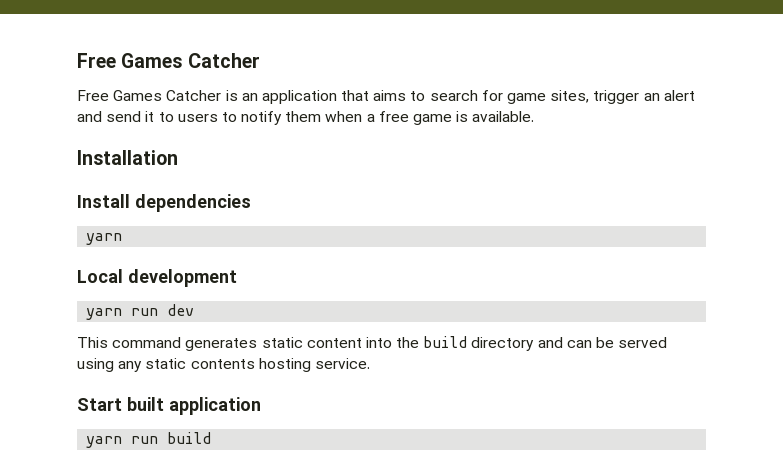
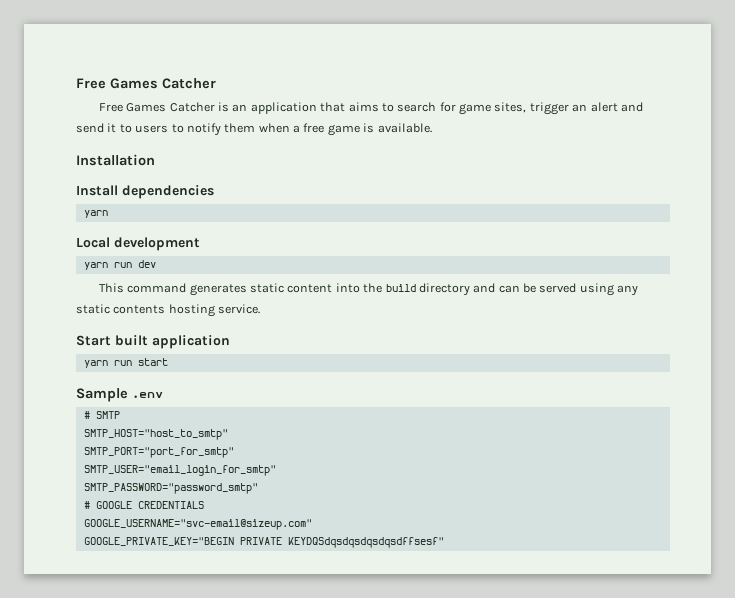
- yarn run build
+ yarn run start
+ Sample .env
+ # SMTP
+ SMTP_HOST="host_to_smtp"
+ SMTP_PORT="port_for_smtp"
+ SMTP_USER="email_login_for_smtp"
+ SMTP_PASSWORD="password_smtp"
+ # GOOGLE CREDENTIALS
+ GOOGLE_USERNAME="svc-email@sizeup.com"
+ GOOGLE_PRIVATE_KEY="BEGIN PRIVATE KEYDQSdqsdqsdqsdqsdffsesf"

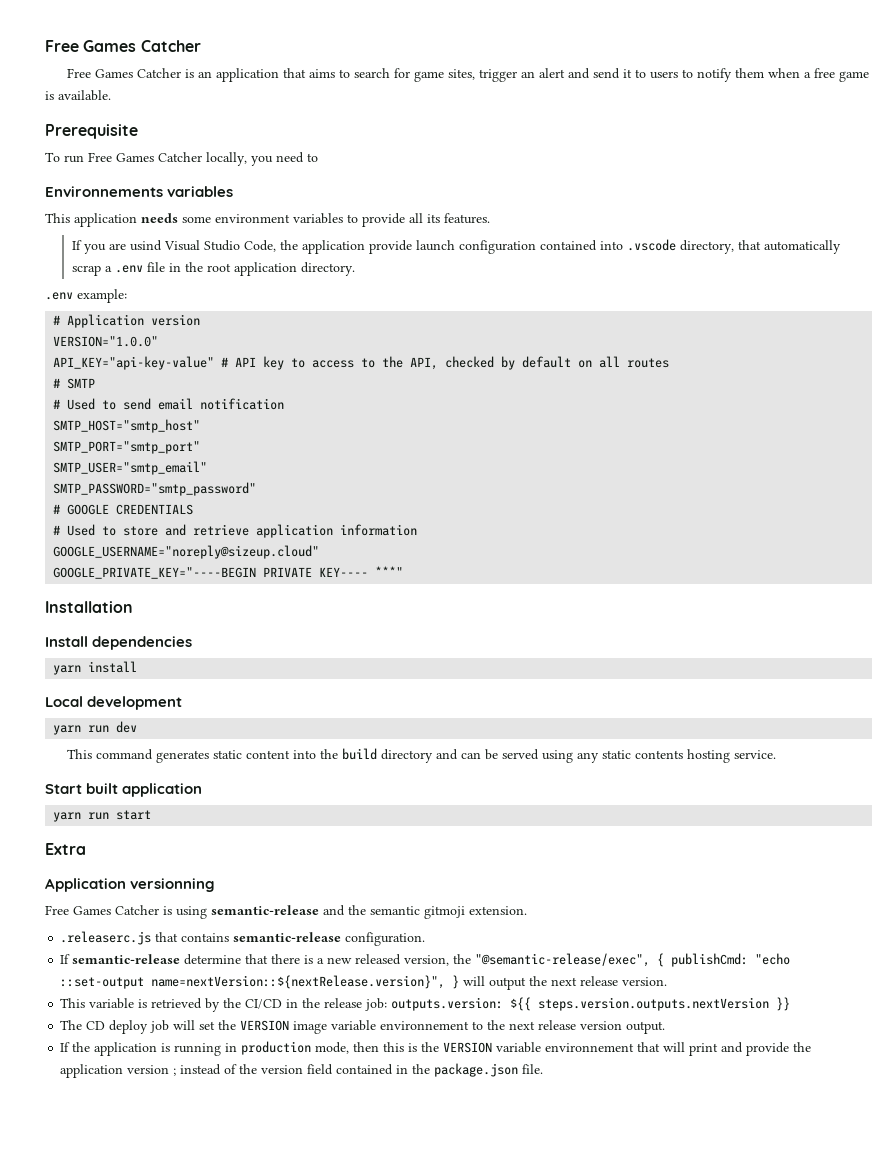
+ Prerequisite
+ To run Free Games Catcher locally, you need to
+ Environnements variables
+ This application needs some environment variables to provide all its features.
+ If you are usind Visual Studio Code, the application provide launch configuration contained into .vscode directory, that automatically scrap a .env file in the root application directory.
+ .env example:
+ # Application version
+ VERSION="1.0.0"
+ API_KEY="api-key-value" # API key to access to the API, checked by default on all routes
+ # SMTP
+ # Used to send email notification
+ SMTP_HOST="smtp_host"
+ SMTP_PORT="smtp_port"
+ SMTP_USER="smtp_email"
+ SMTP_PASSWORD="smtp_password"
+ # GOOGLE CREDENTIALS
+ # Used to store and retrieve application information
+ GOOGLE_USERNAME="noreply@sizeup.cloud"
+ GOOGLE_PRIVATE_KEY="----BEGIN PRIVATE KEY---- ***"
  Install dependencies
- yarn
+ yarn install
- Sample .env
- # SMTP
- SMTP_HOST="host_to_smtp"
- SMTP_PORT="port_for_smtp"
- SMTP_USER="email_login_for_smtp"
- SMTP_PASSWORD="password_smtp"
- # GOOGLE CREDENTIALS
- GOOGLE_USERNAME="svc-email@sizeup.com"
- GOOGLE_PRIVATE_KEY="BEGIN PRIVATE KEYDQSdqsdqsdqsdqsdffsesf"
+ Extra
+ Application versionning
+ Free Games Catcher is using semantic-release and the semantic gitmoji extension.
+ .releaserc.js that contains semantic-release configuration.
+ If semantic-release determine that there is a new released version, the "@semantic-release/exec", { publishCmd: "echo ::set-output name=nextVersion::${nextRelease.version}", } will output the next release version.
+ This variable is retrieved by the CI/CD in the release job: outputs.version: ${{ steps.version.outputs.nextVersion }}
+ The CD deploy job will set the VERSION image variable environnement to the next release version output.
+ If the application is running in production mode, then this is the VERSION variable environnement that will print and provide the application version ; instead of the version field contained in the package.json file.

